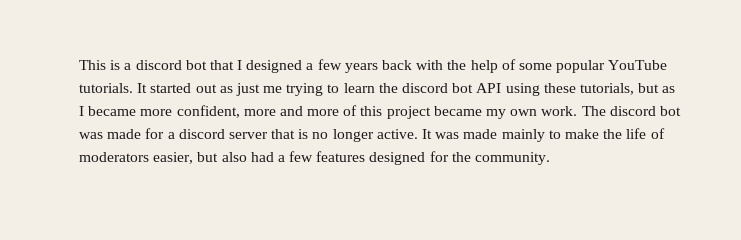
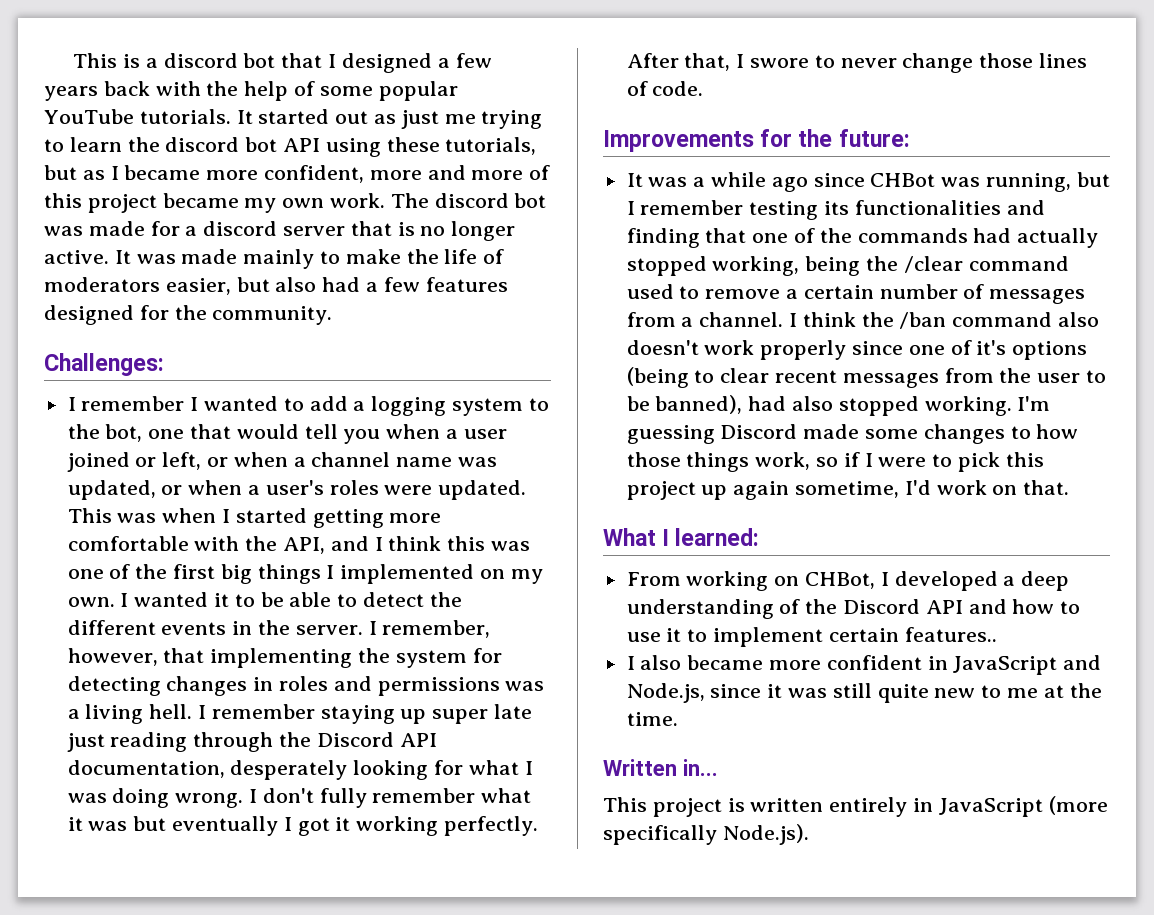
+ Challenges:
+ I remember I wanted to add a logging system to the bot, one that would tell you when a user joined or left, or when a channel name was updated, or when a user's roles were updated. This was when I started getting more comfortable with the API, and I think this was one of the first big things I implemented on my own. I wanted it to be able to detect the different events in the server. I remember, however, that implementing the system for detecting changes in roles and permissions was a living hell. I remember staying up super late just reading through the Discord API documentation, desperately looking for what I was doing wrong. I don't fully remember what it was but eventually I got it working perfectly. After that, I swore to never change those lines of code.
+ Improvements for the future:
+ It was a while ago since CHBot was running, but I remember testing its functionalities and finding that one of the commands had actually stopped working, being the /clear command used to remove a certain number of messages from a channel. I think the /ban command also doesn't work properly since one of it's options (being to clear recent messages from the user to be banned), had also stopped working. I'm guessing Discord made some changes to how those things work, so if I were to pick this project up again sometime, I'd work on that.
+ What I learned:
+ From working on CHBot, I developed a deep understanding of the Discord API and how to use it to implement certain features..
+ I also became more confident in JavaScript and Node.js, since it was still quite new to me at the time.
+ Written in...
+ This project is written entirely in JavaScript (more specifically Node.js).

